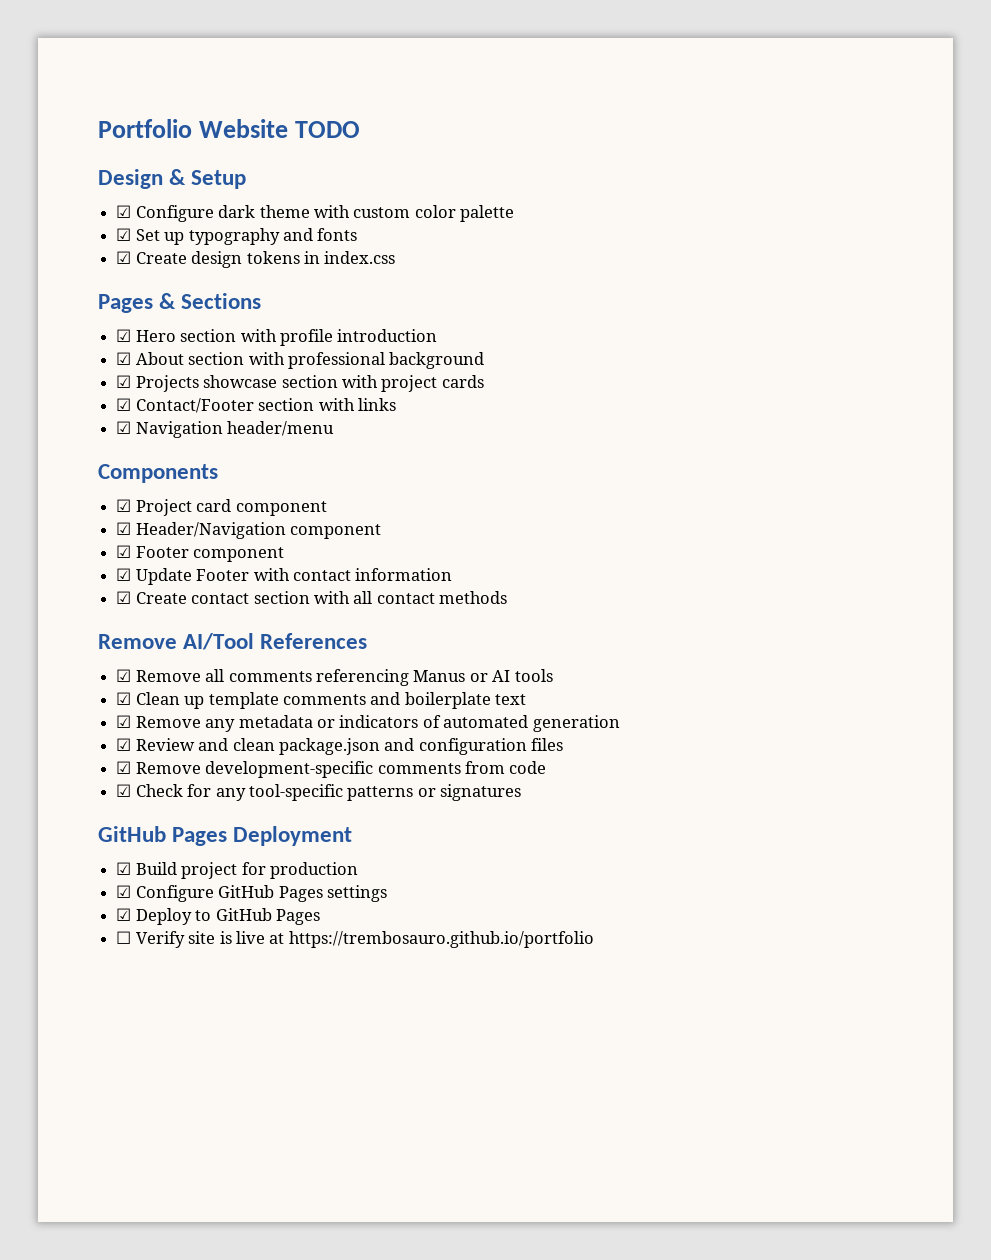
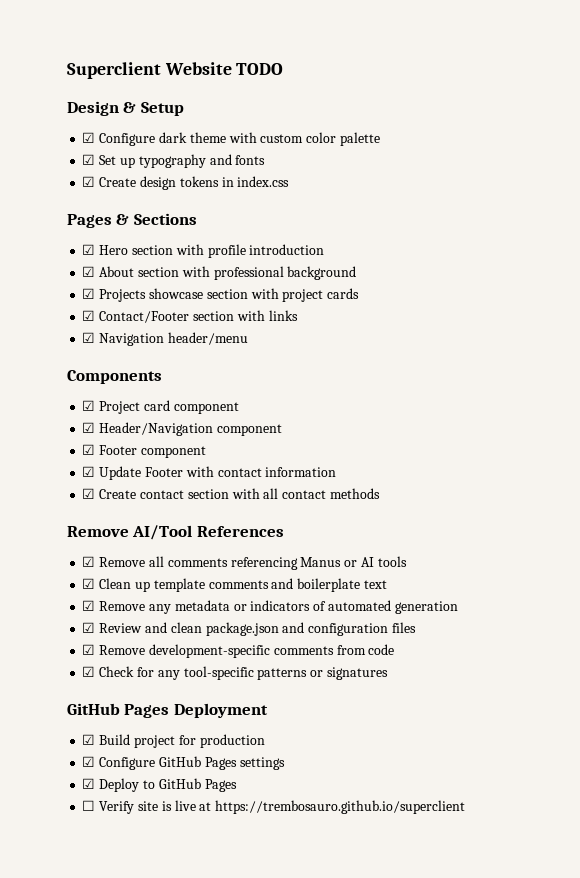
- Portfolio Website TODO
+ Superclient Website TODO
- ☐ Verify site is live at https://trembosauro.github.io/portfolio
+ ☐ Verify site is live at https://trembosauro.github.io/superclient

